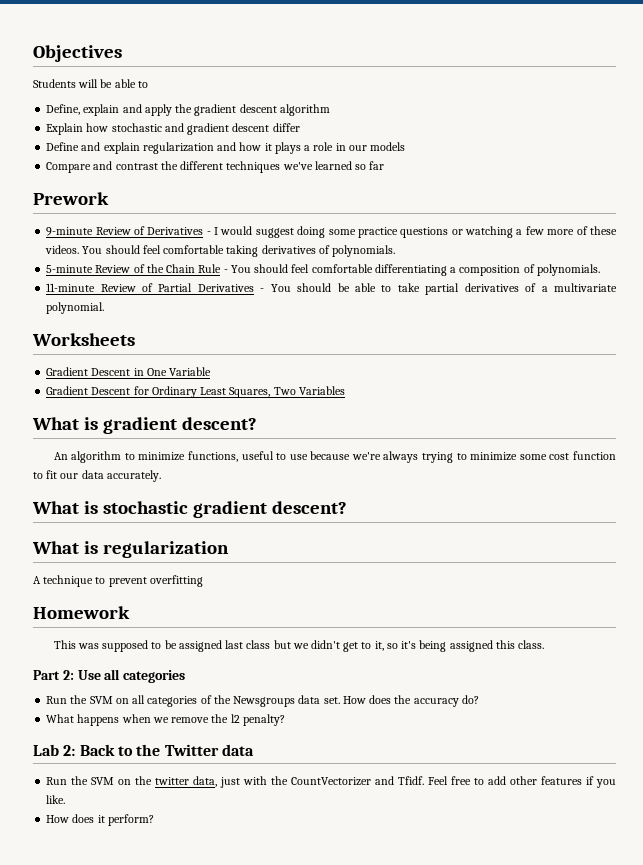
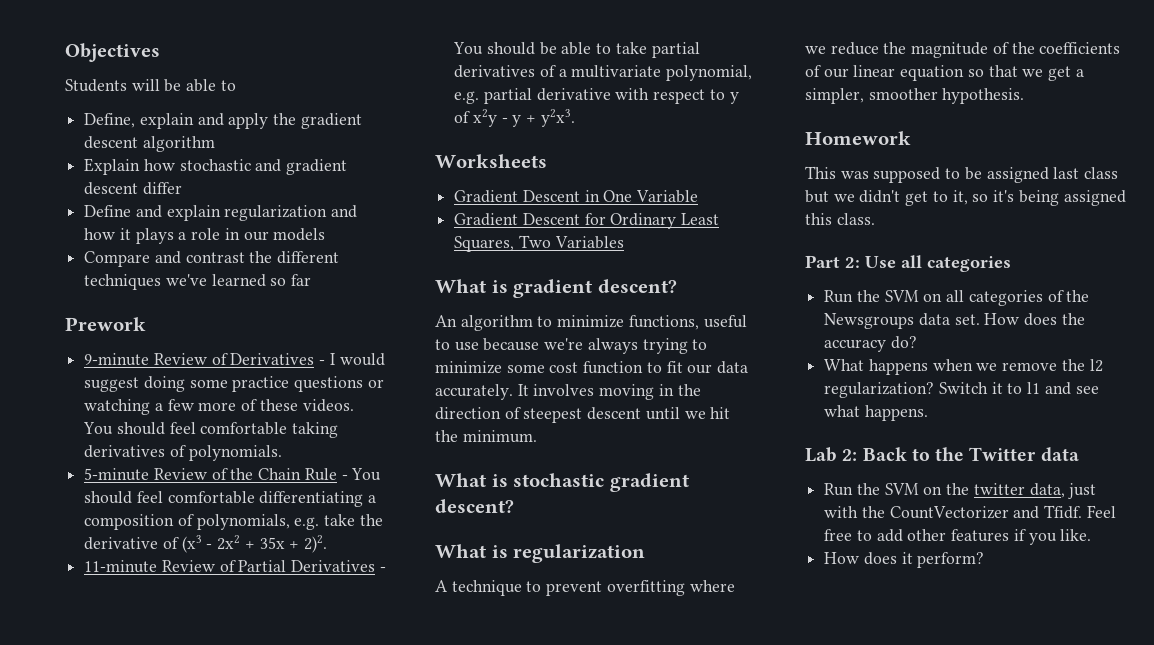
- 5-minute Review of the Chain Rule - You should feel comfortable differentiating a composition of polynomials.
+ 5-minute Review of the Chain Rule - You should feel comfortable differentiating a composition of polynomials, e.g. take the derivative of (x3 - 2x2 + 35x + 2)2.
- 11-minute Review of Partial Derivatives - You should be able to take partial derivatives of a multivariate polynomial.
+ 11-minute Review of Partial Derivatives - You should be able to take partial derivatives of a multivariate polynomial, e.g. partial derivative with respect to y of x2y - y + y2x3.
+ It involves moving in the direction of steepest descent until we hit the minimum.
- A technique to prevent overfitting
+ A technique to prevent overfitting where we reduce the magnitude of the coefficients of our linear equation so that we get a simpler, smoother hypothesis.
- What happens when we remove the l2 penalty?
+ What happens when we remove the l2 regularization? Switch it to l1 and see what happens.

